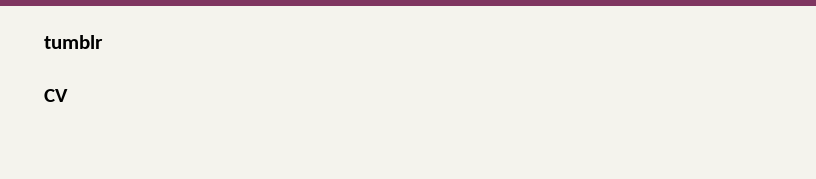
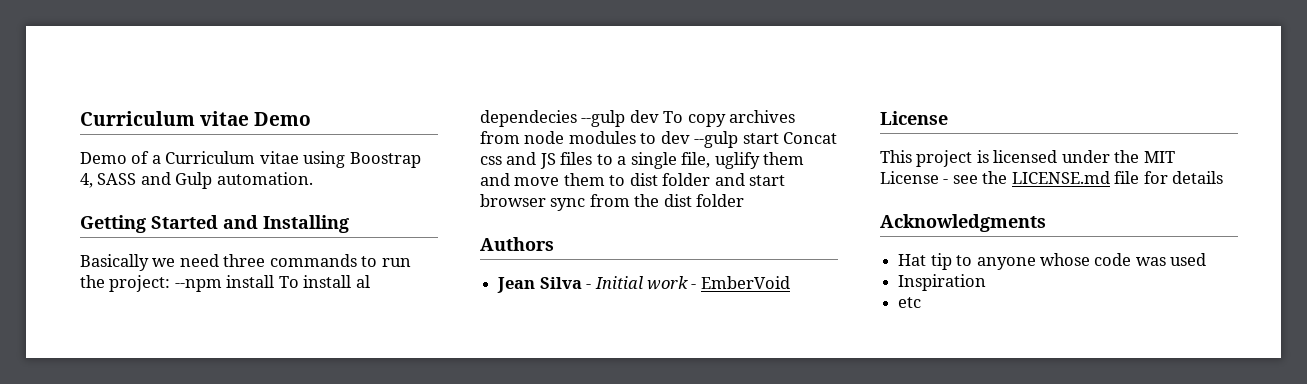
- tumblr
- CV
+ Curriculum vitae Demo
+ Demo of a Curriculum vitae using Boostrap 4, SASS and Gulp automation.
+ Getting Started and Installing
+ Basically we need three commands to run the project: --npm install To install al dependecies --gulp dev To copy archives from node modules to dev --gulp start Concat css and JS files to a single file, uglify them and move them to dist folder and start browser sync from the dist folder
+ Authors
+ Jean Silva - Initial work - EmberVoid
+ License
+ This project is licensed under the MIT License - see the LICENSE.md file for details
+ Acknowledgments
+ Hat tip to anyone whose code was used
+ Inspiration
+ etc

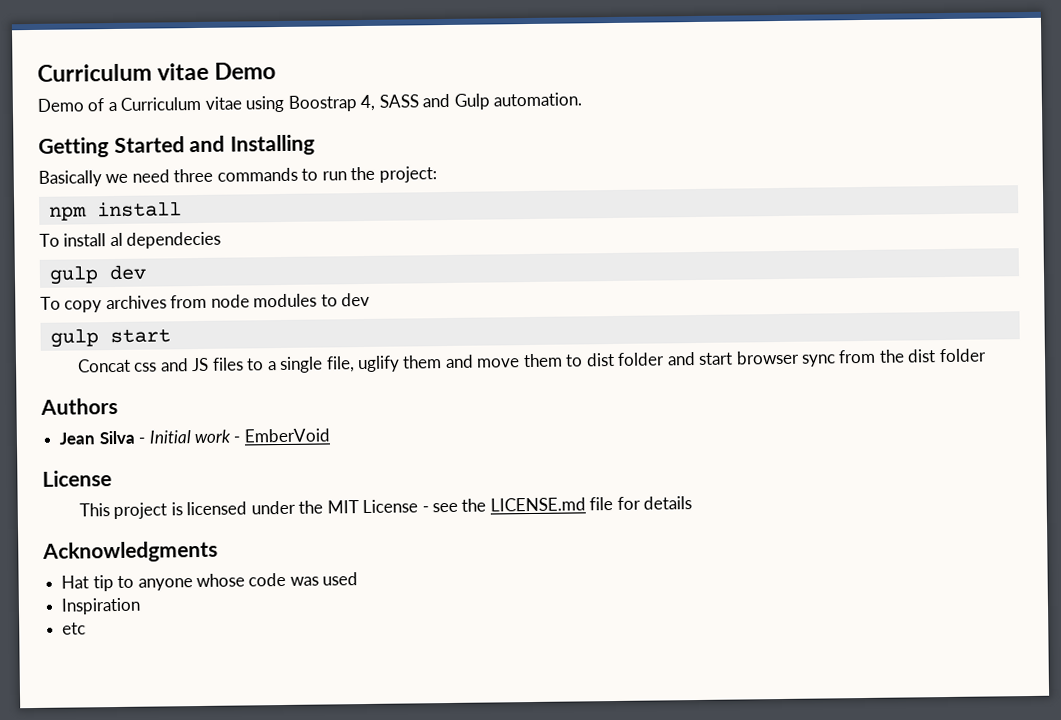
- Basically we need three commands to run the project: --npm install To install al dependecies --gulp dev To copy archives from node modules to dev --gulp start Concat css and JS files to a single file, uglify them and move them to dist folder and start browser sync from the dist folder
+ Basically we need three commands to run the project:
+ npm install
+ To install al dependecies
+ gulp dev
+ To copy archives from node modules to dev
+ gulp start
+ Concat css and JS files to a single file, uglify them and move them to dist folder and start browser sync from the dist folder

